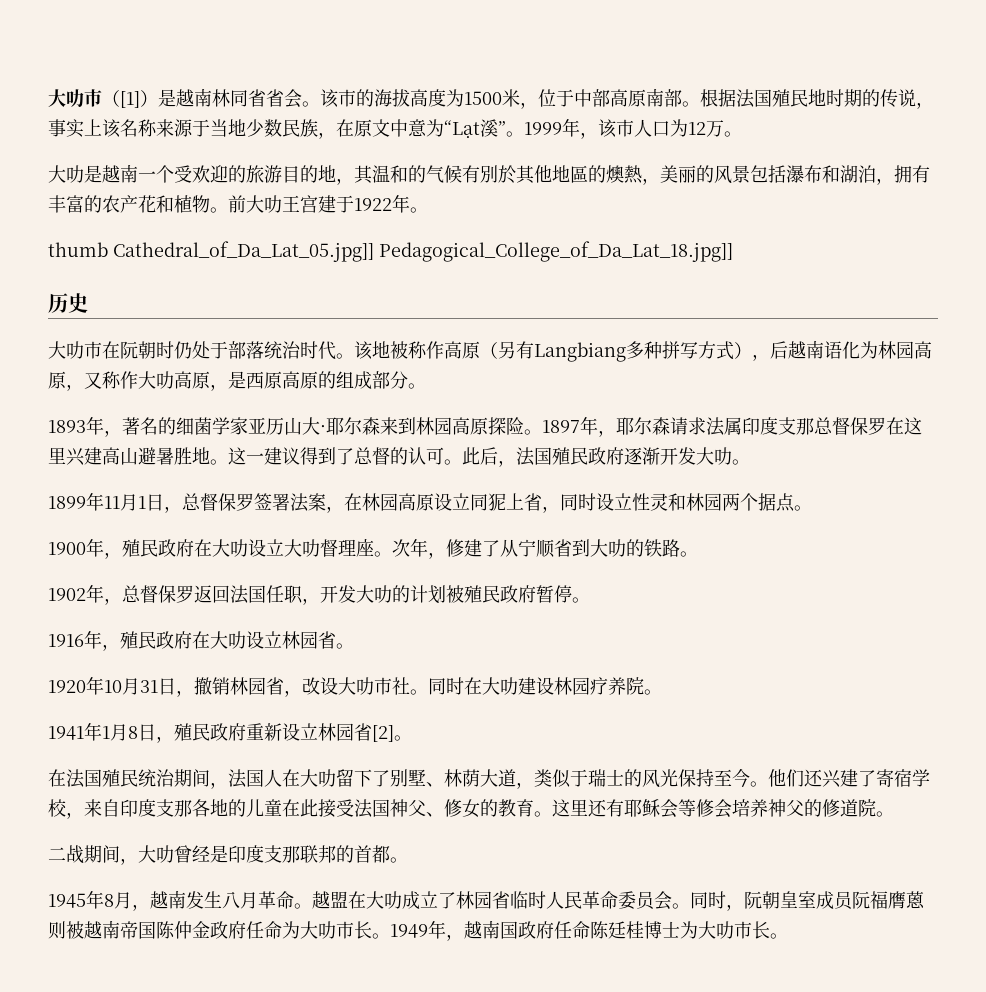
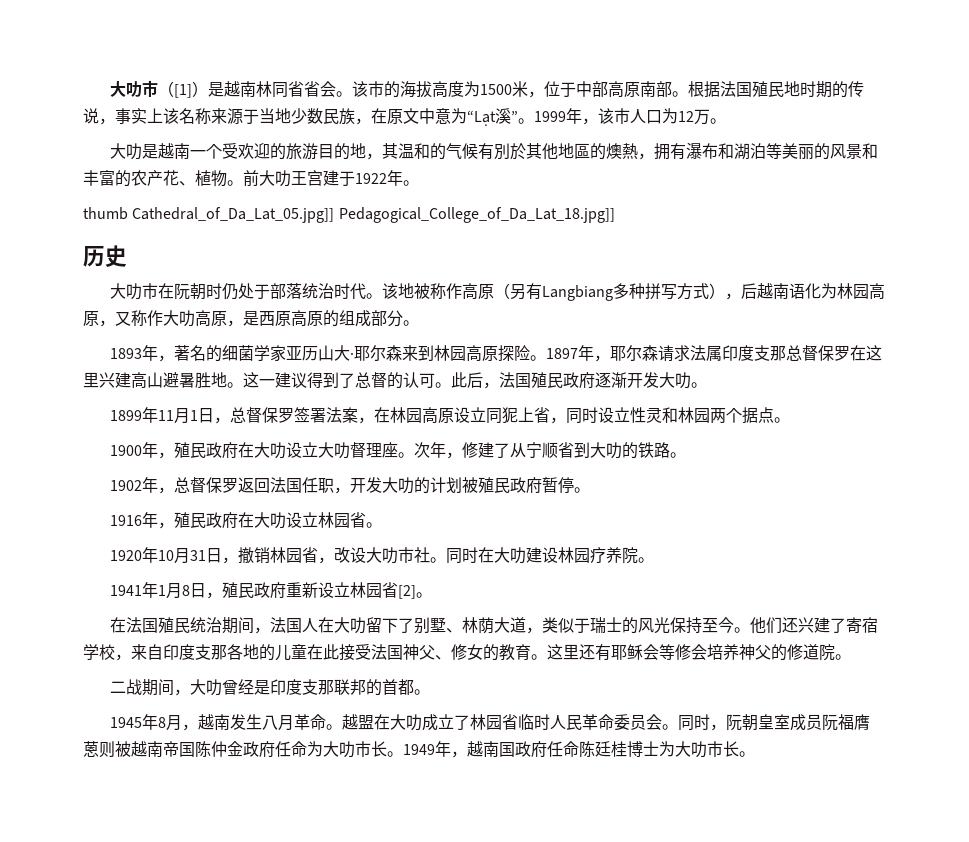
- 大叻是越南一个受欢迎的旅游目的地，其温和的气候有別於其他地區的燠熱，美丽的风景包括瀑布和湖泊，拥有丰富的农产花和植物。
+ 大叻是越南一个受欢迎的旅游目的地，其温和的气候有別於其他地區的燠熱，拥有瀑布和湖泊等美丽的风景和丰富的农产花、植物。

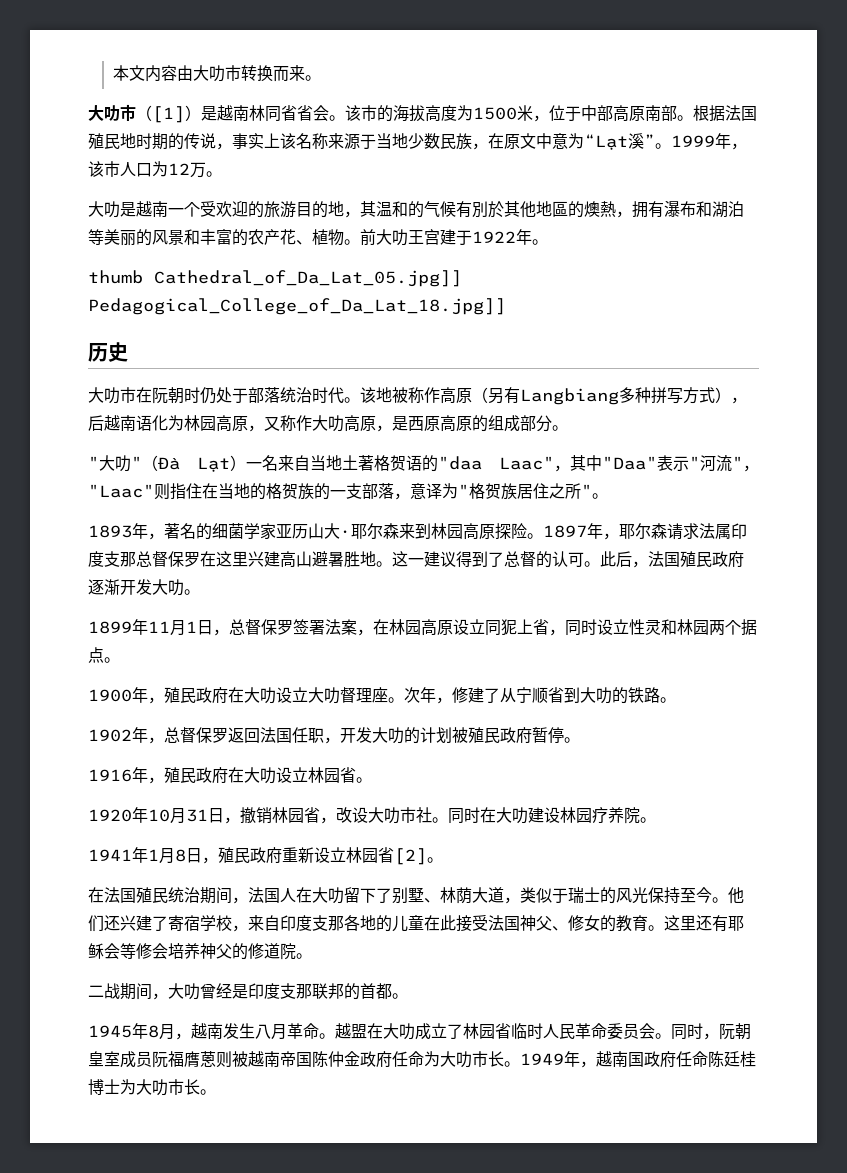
+ 本文内容由大叻市转换而来。
+ "大叻"（Đà Lạt）一名来自当地土著格贺语的"daa Laac"，其中"Daa"表示"河流"，"Laac"则指住在当地的格贺族的一支部落，意译为"格贺族居住之所"。

